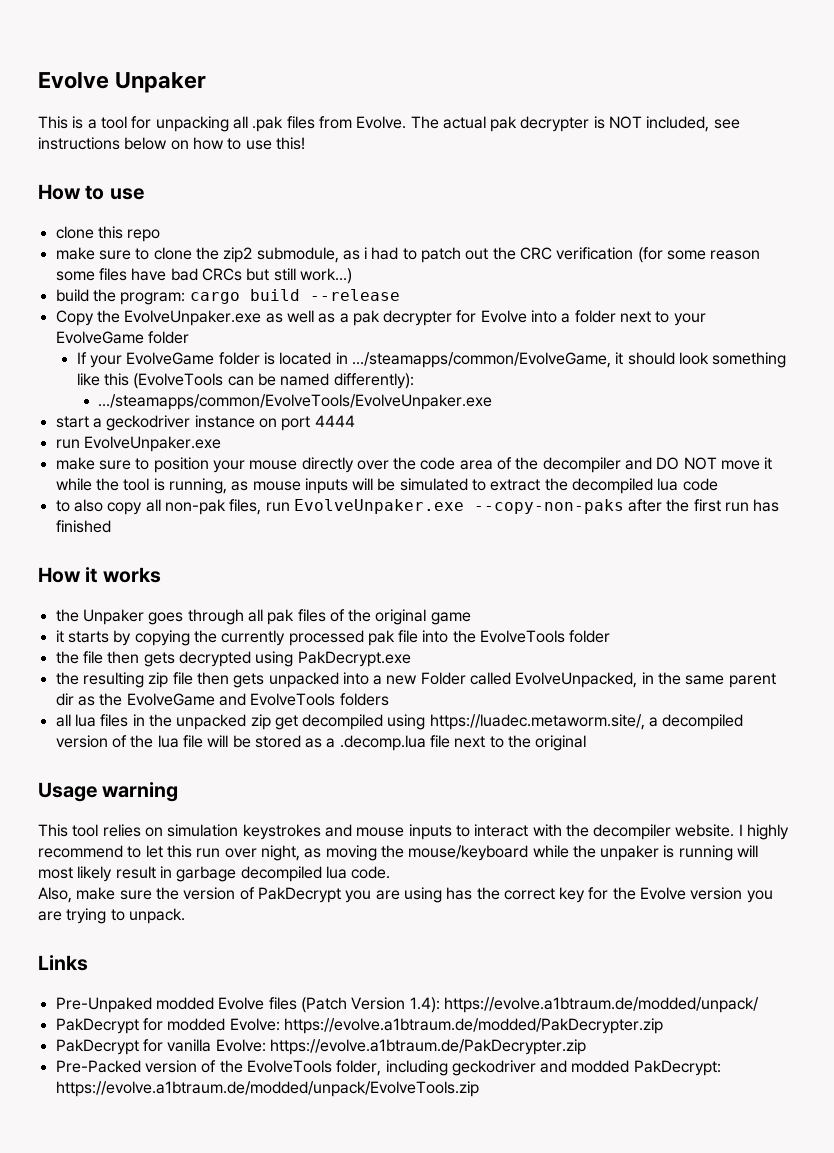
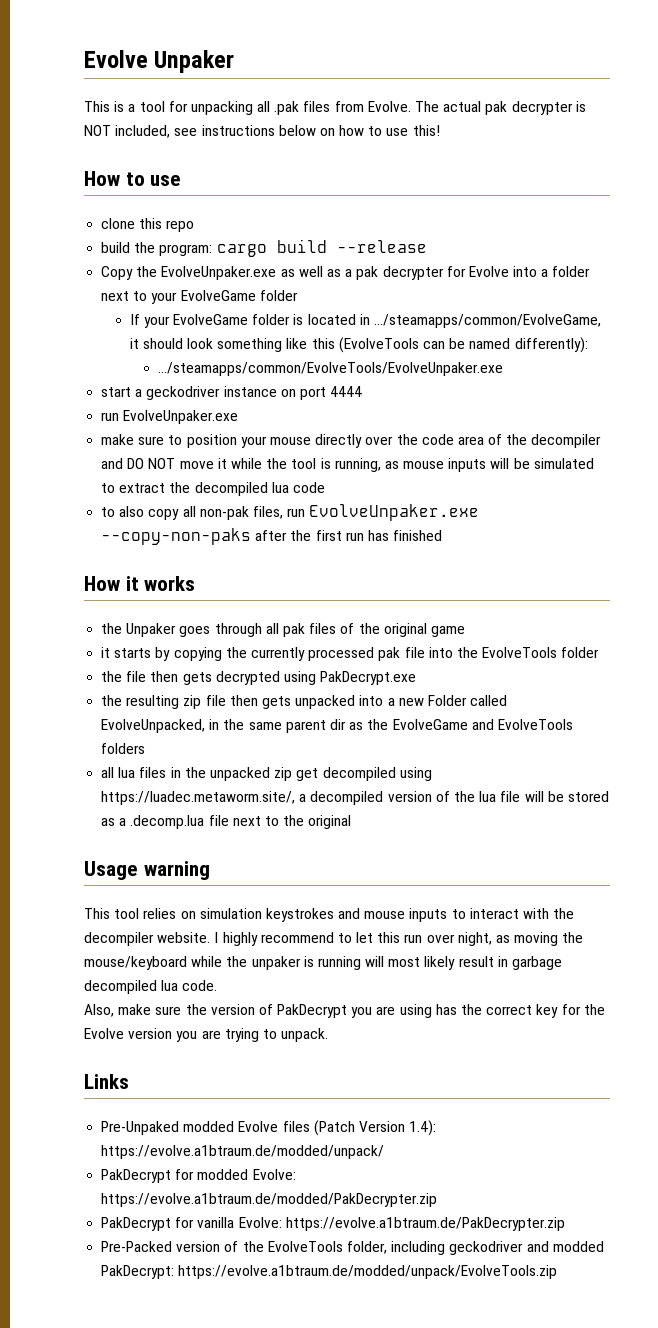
- make sure to clone the zip2 submodule, as i had to patch out the CRC verification (for some reason some files have bad CRCs but still work...)

